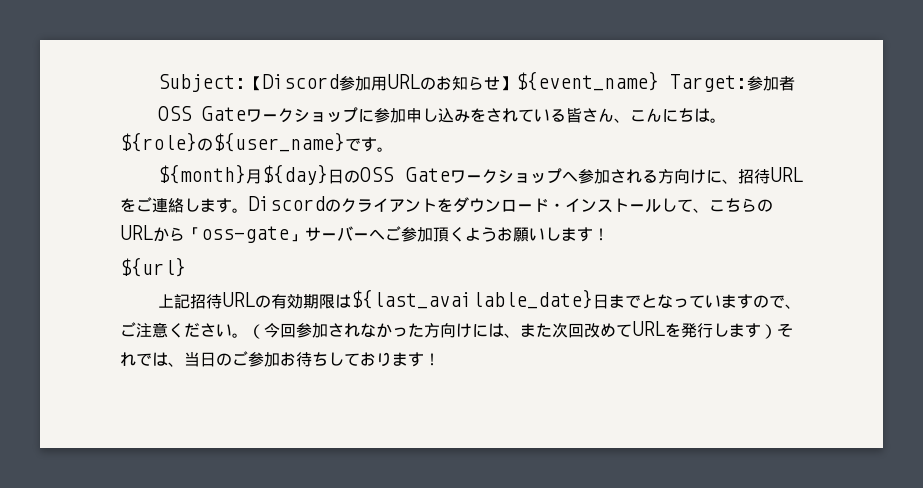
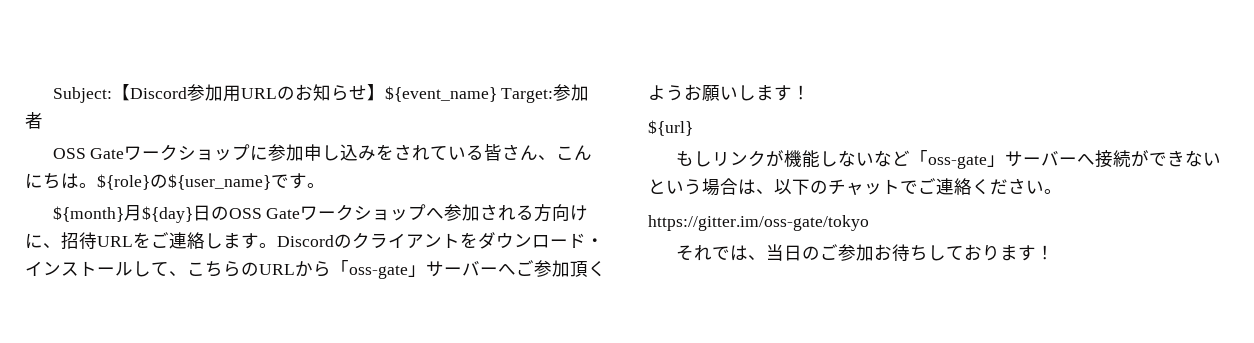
- 上記招待URLの有効期限は${last_available_date}日までとなっていますので、ご注意ください。（今回参加されなかった方向けには、また次回改めてURLを発行します）それでは、当日のご参加お待ちしております！
+ もしリンクが機能しないなど「oss-gate」サーバーへ接続ができないという場合は、以下のチャットでご連絡ください。
+ https://gitter.im/oss-gate/tokyo
+ それでは、当日のご参加お待ちしております！

